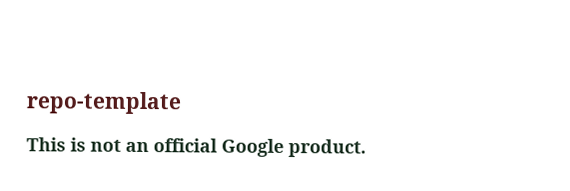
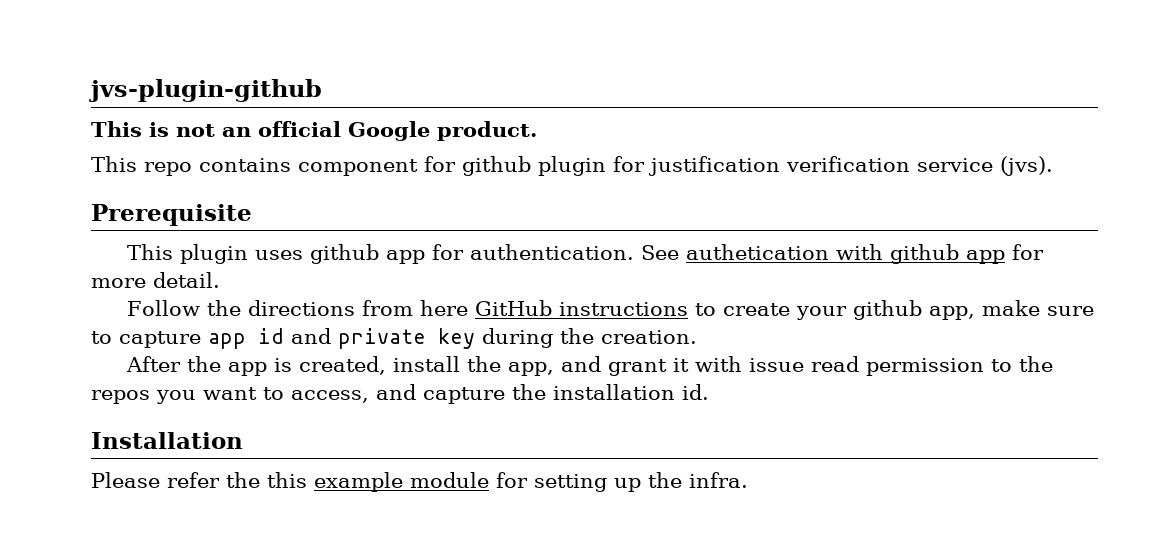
- repo-template
+ jvs-plugin-github
+ This repo contains component for github plugin for justification verification service (jvs).
+ Prerequisite
+ This plugin uses github app for authentication. See authetication with github app for more detail.
+ Follow the directions from here GitHub instructions to create your github app, make sure to capture app id and private key during the creation.
+ After the app is created, install the app, and grant it with issue read permission to the repos you want to access, and capture the installation id.
+ Installation
+ Please refer the this example module for setting up the infra.

